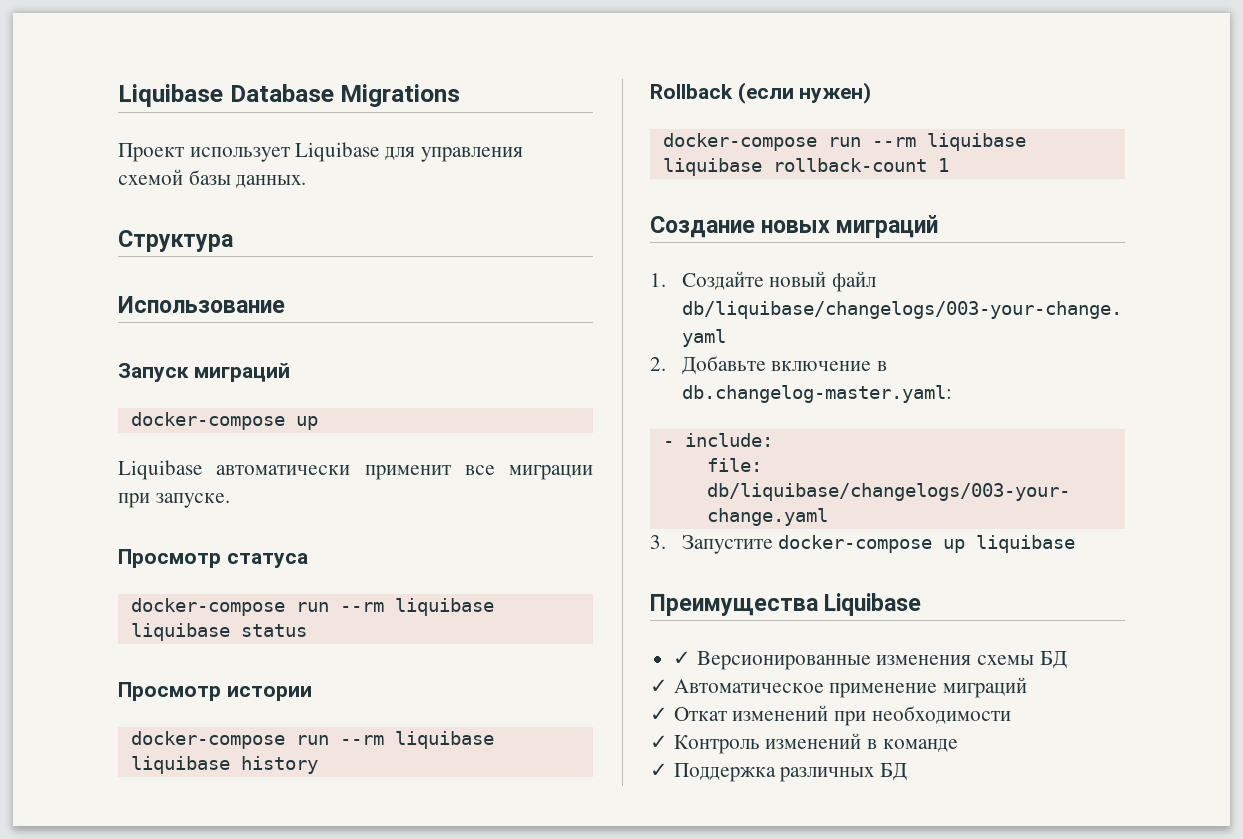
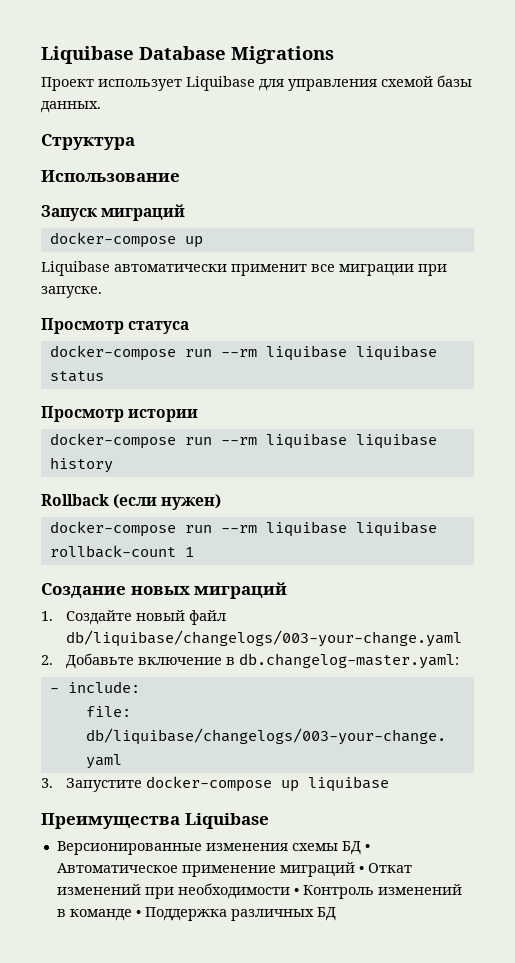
- ✓ Версионированные изменения схемы БД
- ✓ Автоматическое применение миграций
- ✓ Откат изменений при необходимости
- ✓ Контроль изменений в команде
- ✓ Поддержка различных БД
+ Версионированные изменения схемы БД • Автоматическое применение миграций • Откат изменений при необходимости • Контроль изменений в команде • Поддержка различных БД

